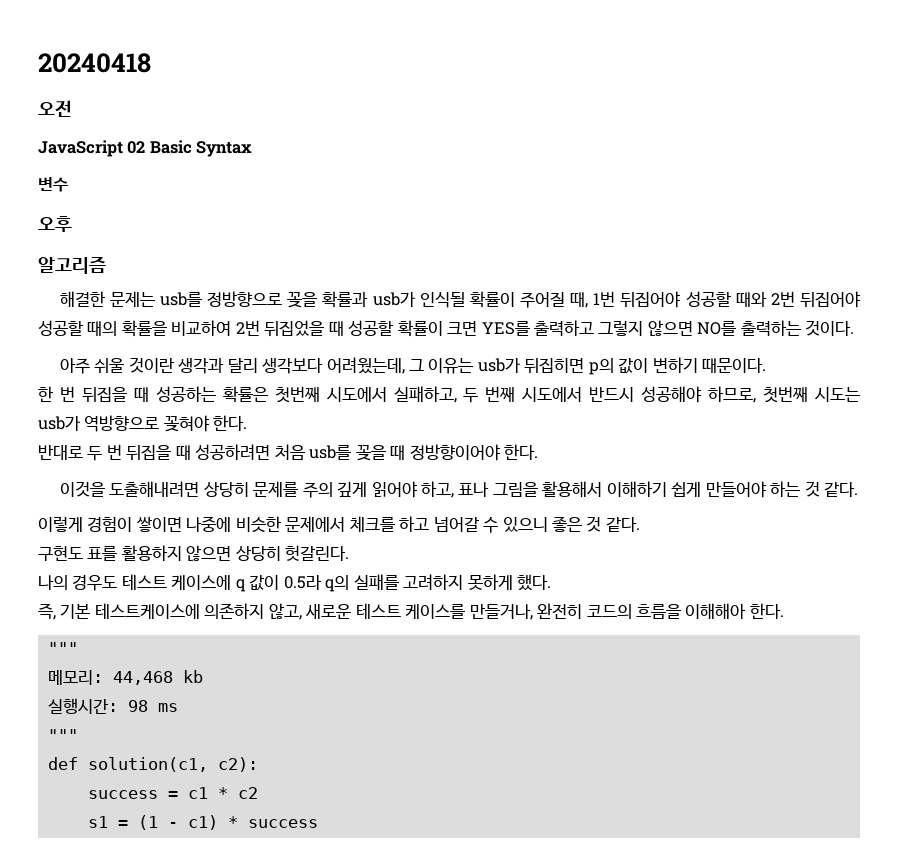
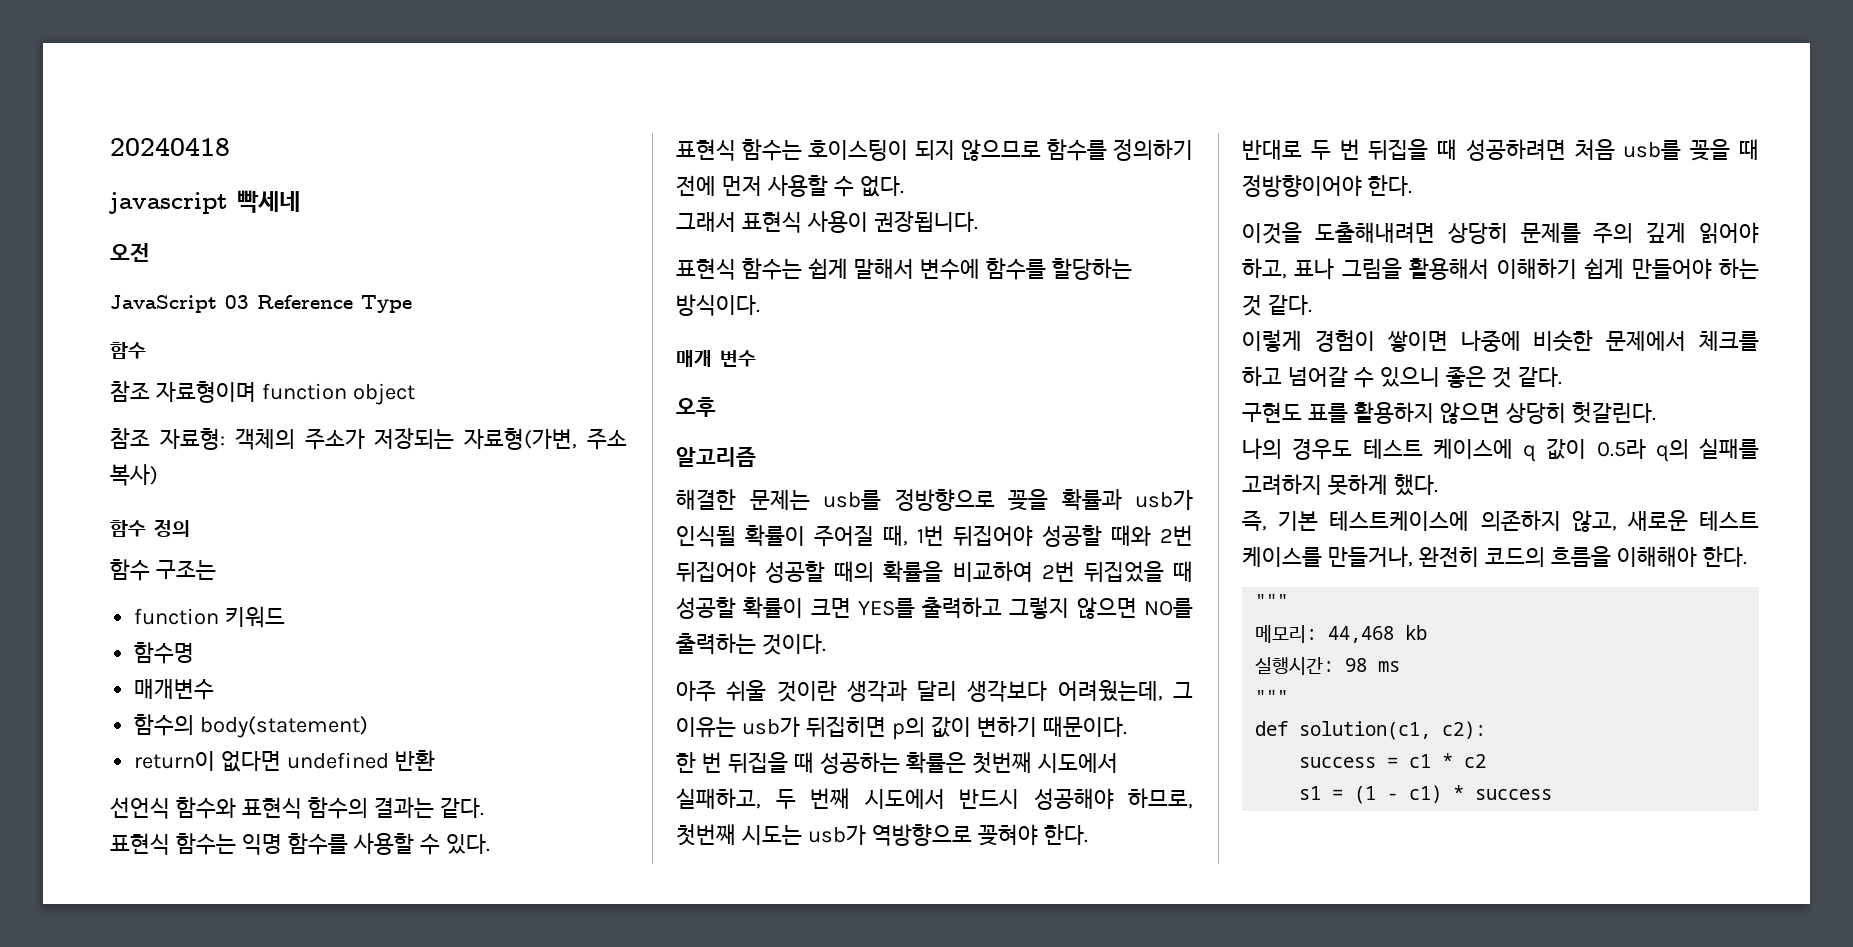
+ javascript 빡세네
- JavaScript 02 Basic Syntax
- 변수
+ JavaScript 03 Reference Type
+ 함수
+ 참조 자료형이며 function object
+ 참조 자료형: 객체의 주소가 저장되는 자료형(가변, 주소 복사)
+ 함수 정의
+ 함수 구조는
+ function 키워드
+ 함수명
+ 매개변수
+ 함수의 body(statement)
+ return이 없다면 undefined 반환
+ 선언식 함수와 표현식 함수의 결과는 같다.
+ 표현식 함수는 익명 함수를 사용할 수 있다.
+ 표현식 함수는 호이스팅이 되지 않으므로 함수를 정의하기 전에 먼저 사용할 수 없다.
+ 그래서 표현식 사용이 권장됩니다.
+ 표현식 함수는 쉽게 말해서 변수에 함수를 할당하는 방식이다.
+ 매개 변수

